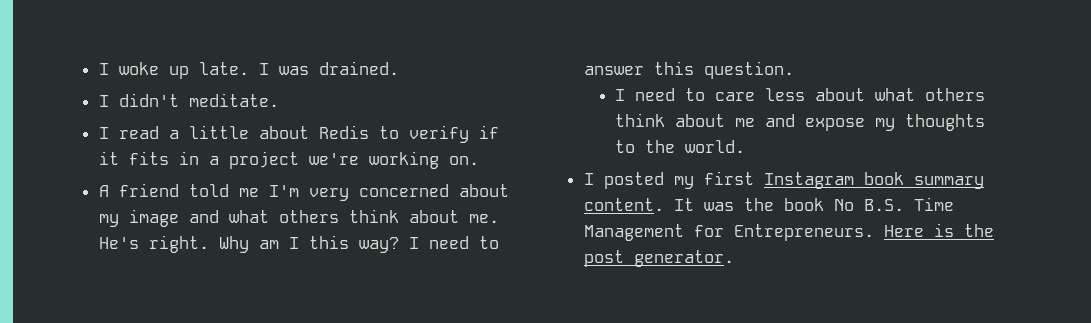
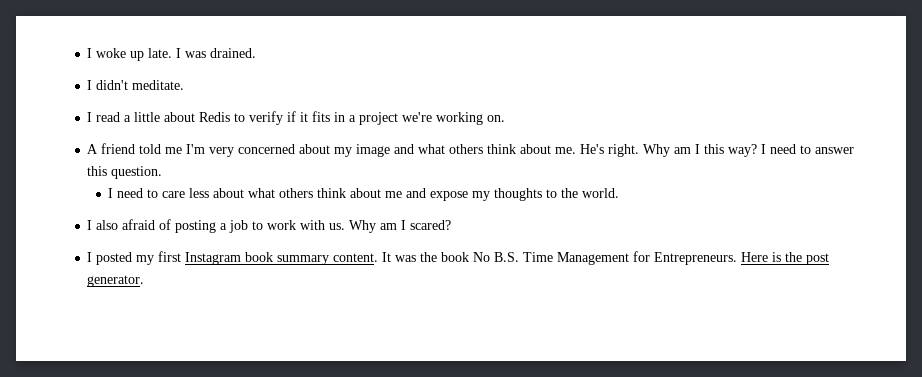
+ I also afraid of posting a job to work with us. Why am I scared?

